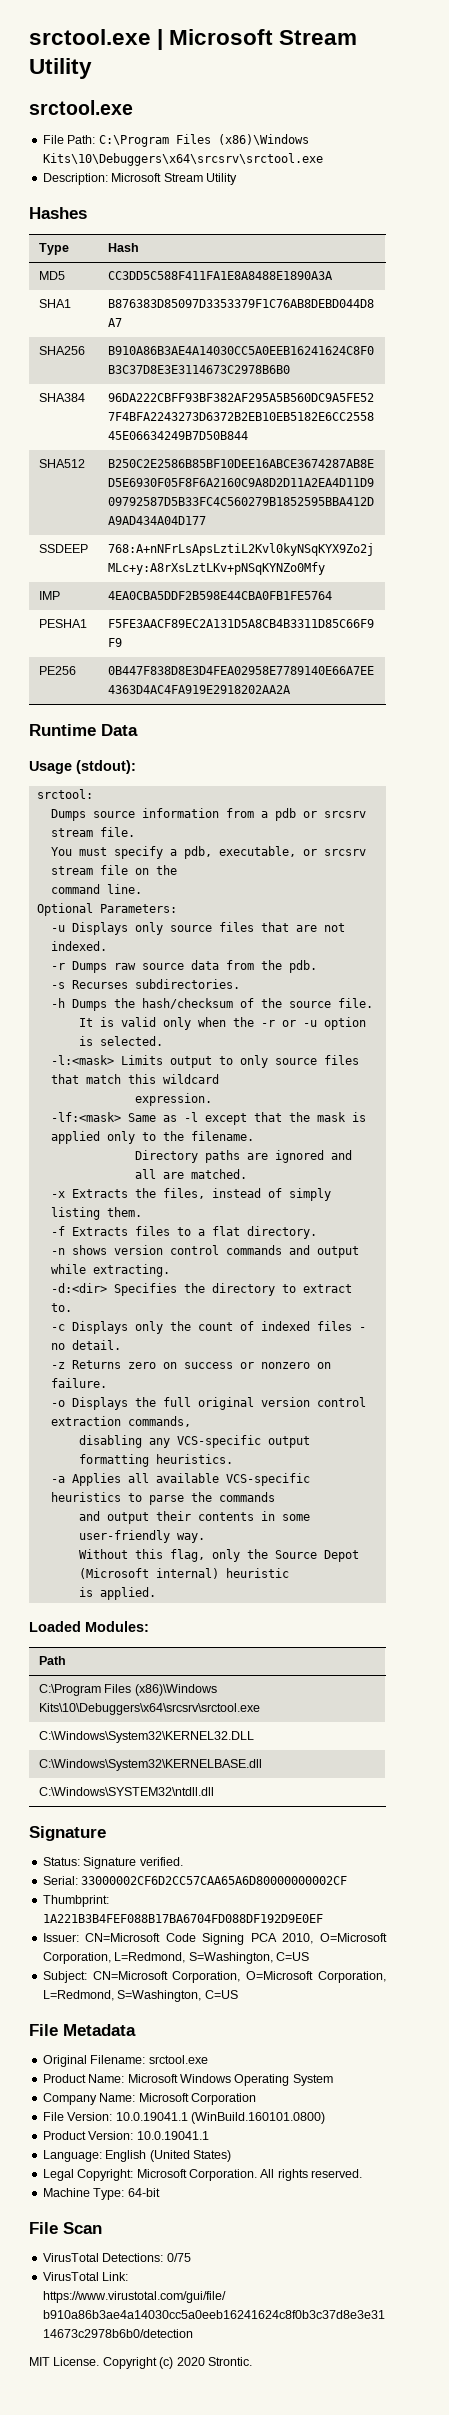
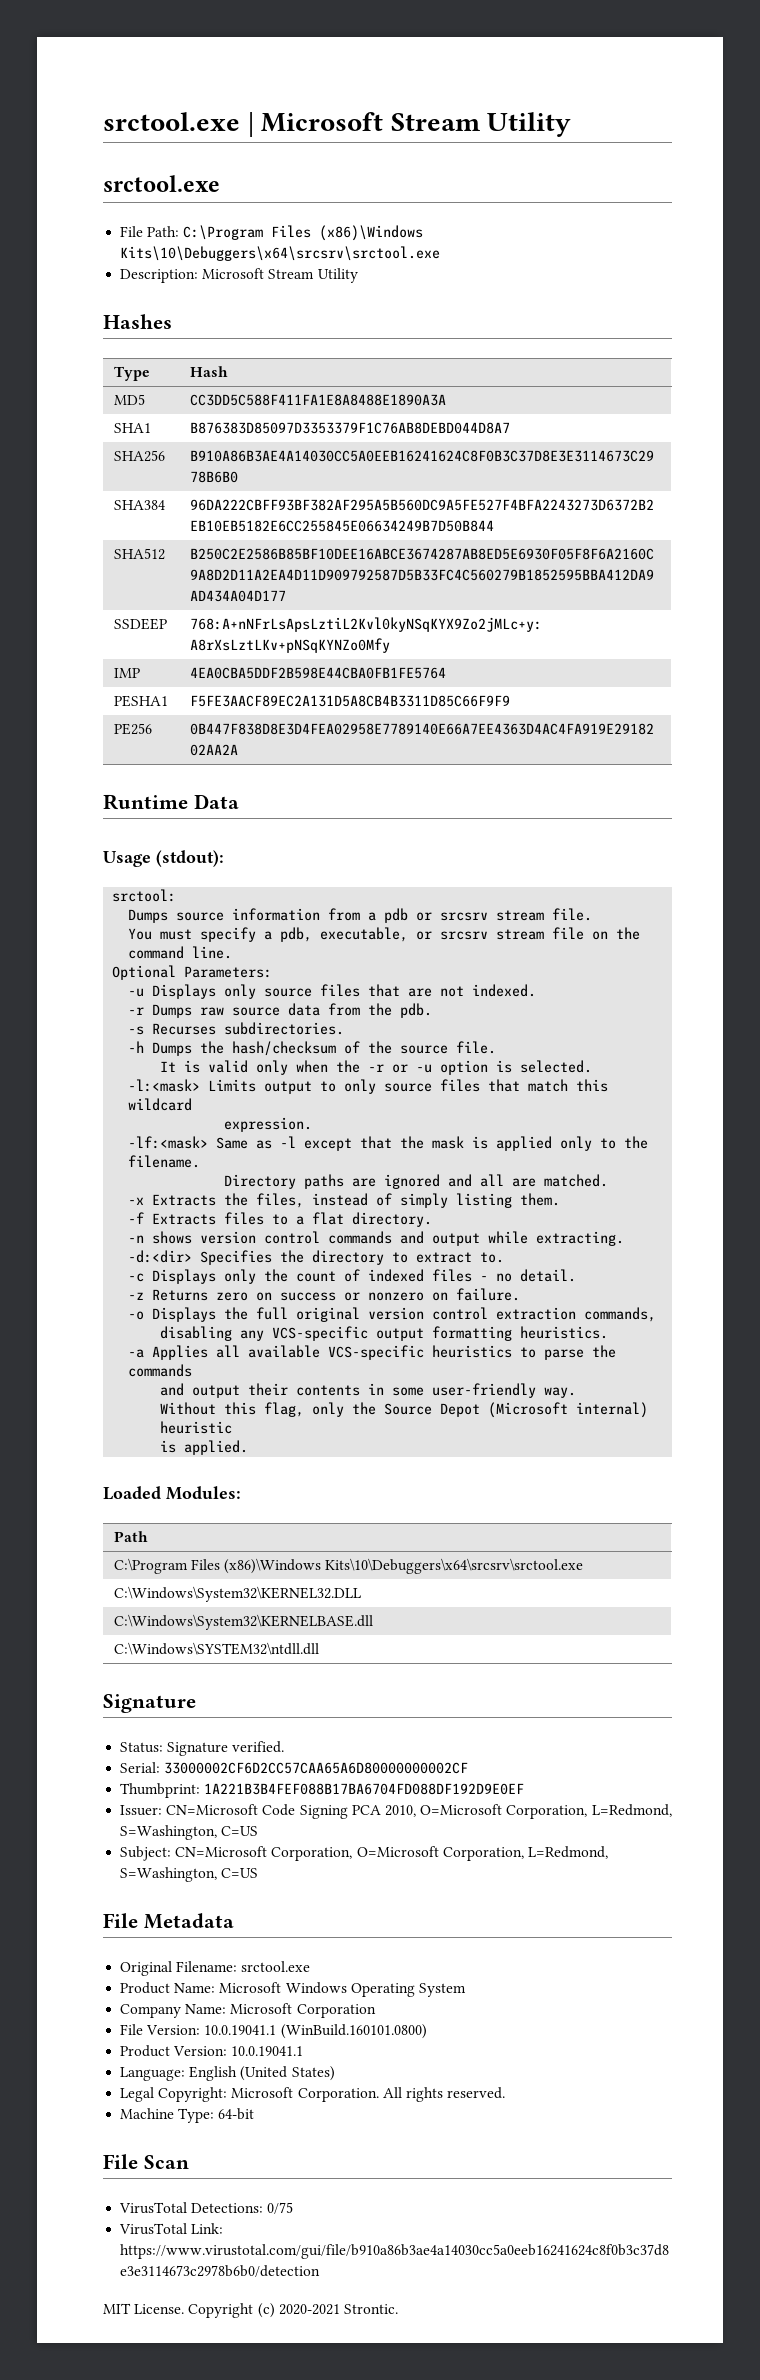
- Copyright (c) 2020 Strontic.
+ Copyright (c) 2020-2021 Strontic.

